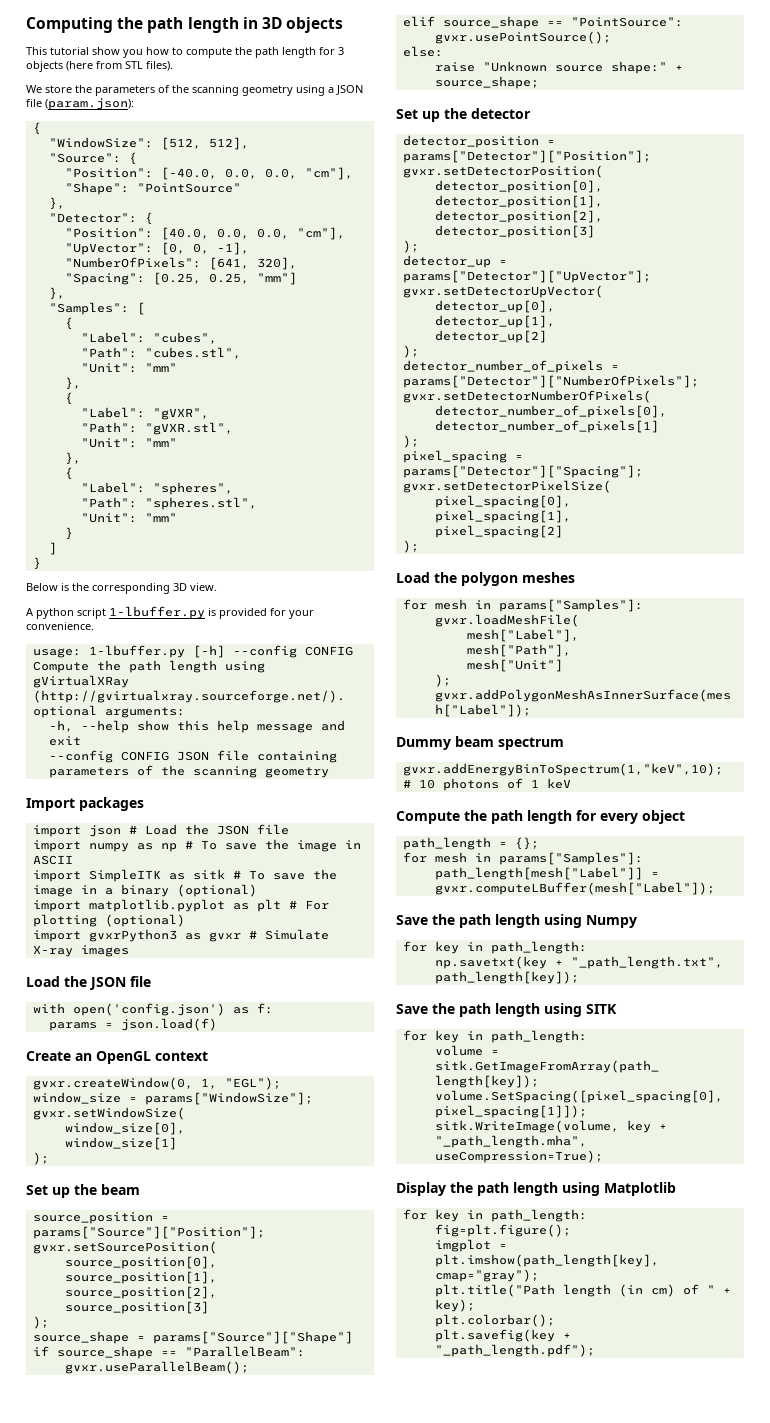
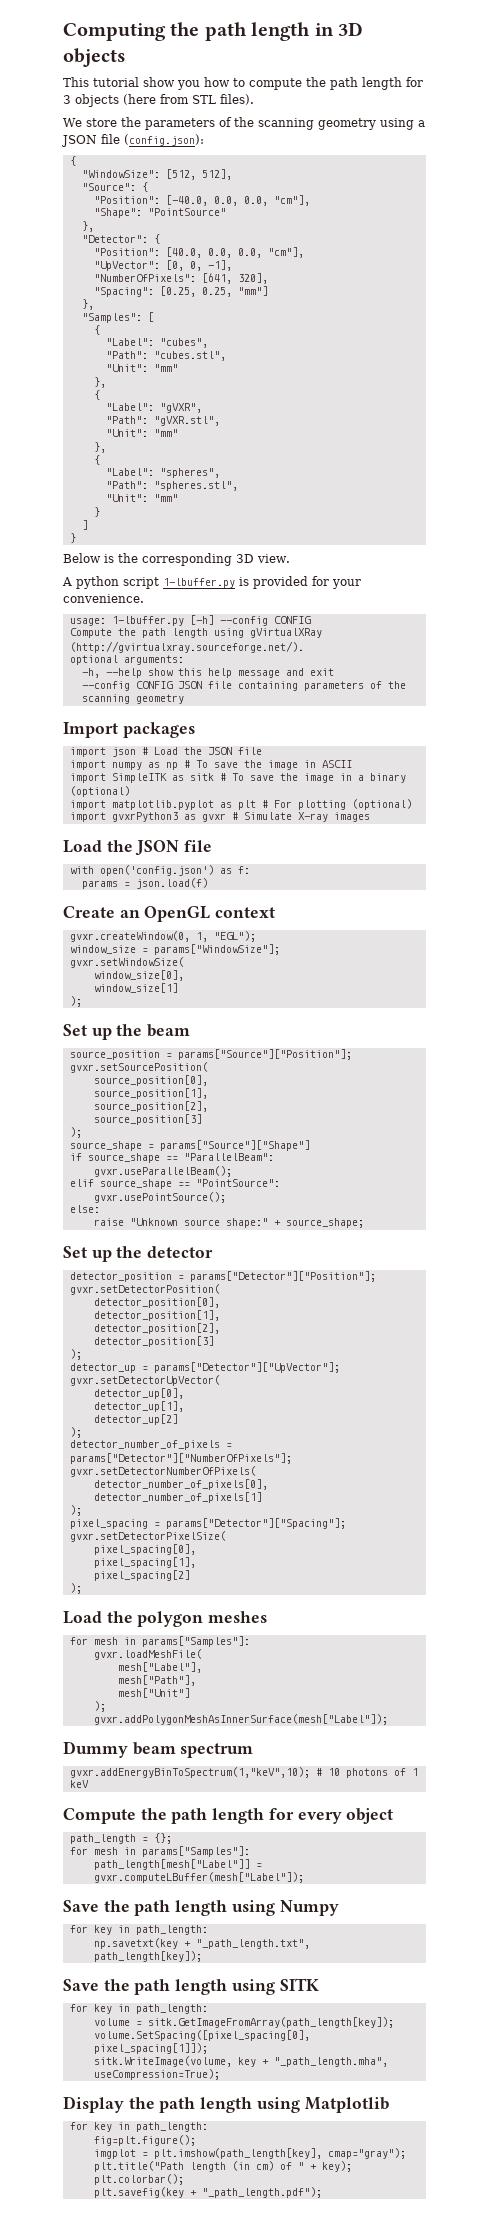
- We store the parameters of the scanning geometry using a JSON file (param.json):
+ We store the parameters of the scanning geometry using a JSON file (config.json):

